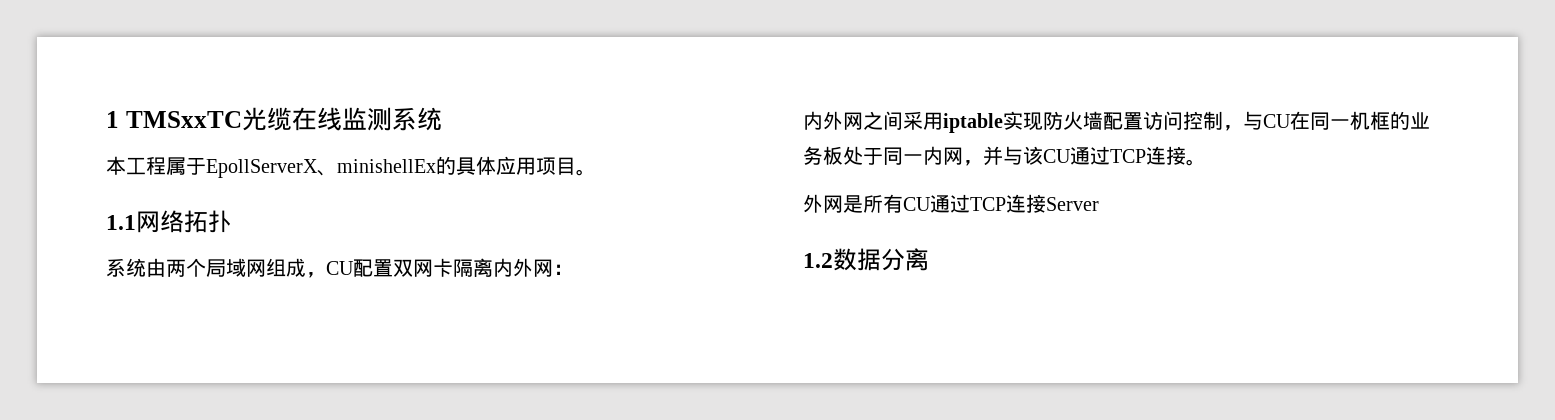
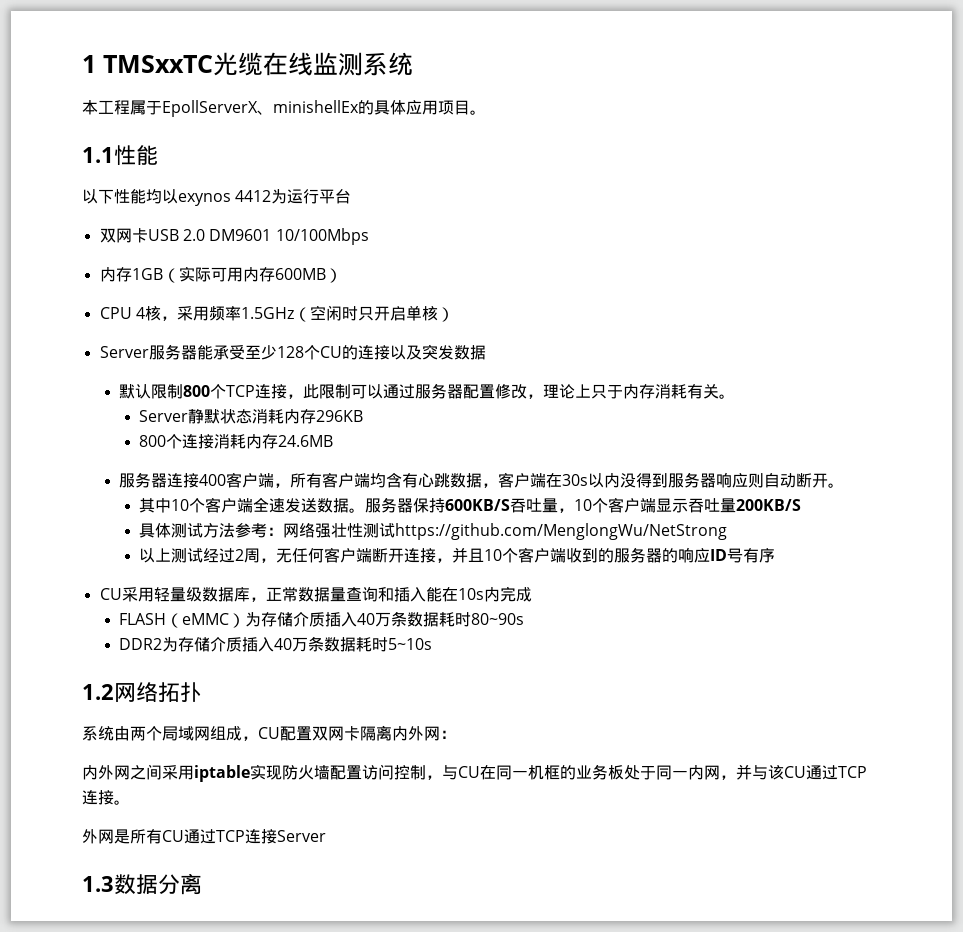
- 1.1网络拓扑
+ 1.1性能
+ 以下性能均以exynos 4412为运行平台
+ 双网卡USB 2.0 DM9601 10/100Mbps
+ 内存1GB（实际可用内存600MB）
+ CPU 4核，采用频率1.5GHz（空闲时只开启单核）
+ Server服务器能承受至少128个CU的连接以及突发数据
+ 默认限制800个TCP连接，此限制可以通过服务器配置修改，理论上只于内存消耗有关。
+ Server静默状态消耗内存296KB
+ 800个连接消耗内存24.6MB
+ 服务器连接400客户端，所有客户端均含有心跳数据，客户端在30s以内没得到服务器响应则自动断开。
+ 其中10个客户端全速发送数据。服务器保持600KB/S吞吐量，10个客户端显示吞吐量200KB/S
+ 具体测试方法参考：网络强壮性测试https://github.com/MenglongWu/NetStrong
+ 以上测试经过2周，无任何客户端断开连接，并且10个客户端收到的服务器的响应ID号有序
+ CU采用轻量级数据库，正常数据量查询和插入能在10s内完成
+ FLASH（eMMC）为存储介质插入40万条数据耗时80~90s
+ DDR2为存储介质插入40万条数据耗时5~10s
+ 1.2网络拓扑
- 1.2数据分离
+ 1.3数据分离

